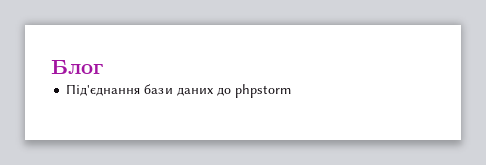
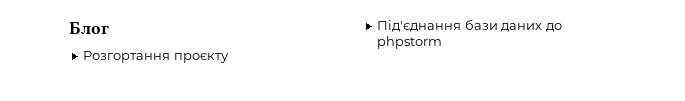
+ Розгортання проєкту

